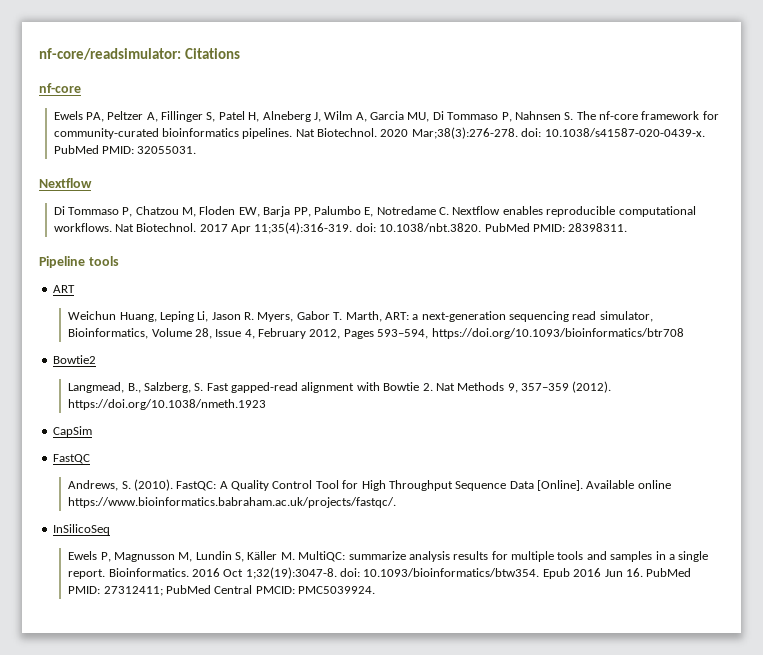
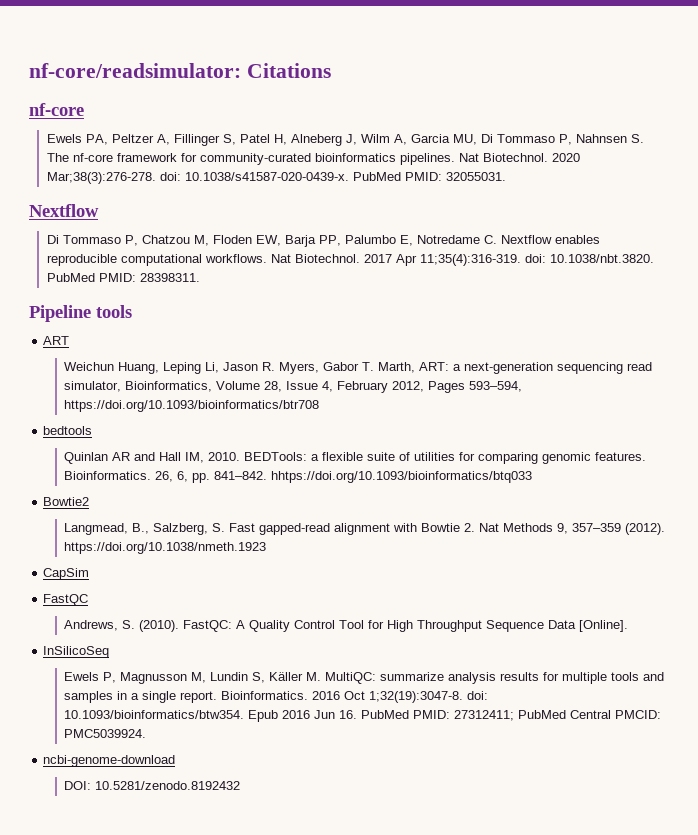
+ bedtools
+ Quinlan AR and Hall IM, 2010. BEDTools: a flexible suite of utilities for comparing genomic features. Bioinformatics. 26, 6, pp. 841–842. hhtps://doi.org/10.1093/bioinformatics/btq033
- Available online https://www.bioinformatics.babraham.ac.uk/projects/fastqc/.
+ ncbi-genome-download
+ DOI: 10.5281/zenodo.8192432

